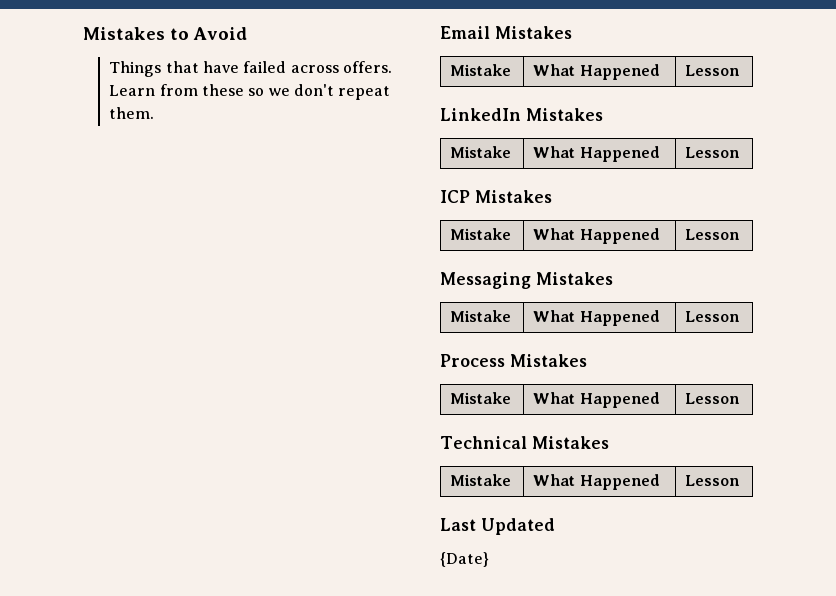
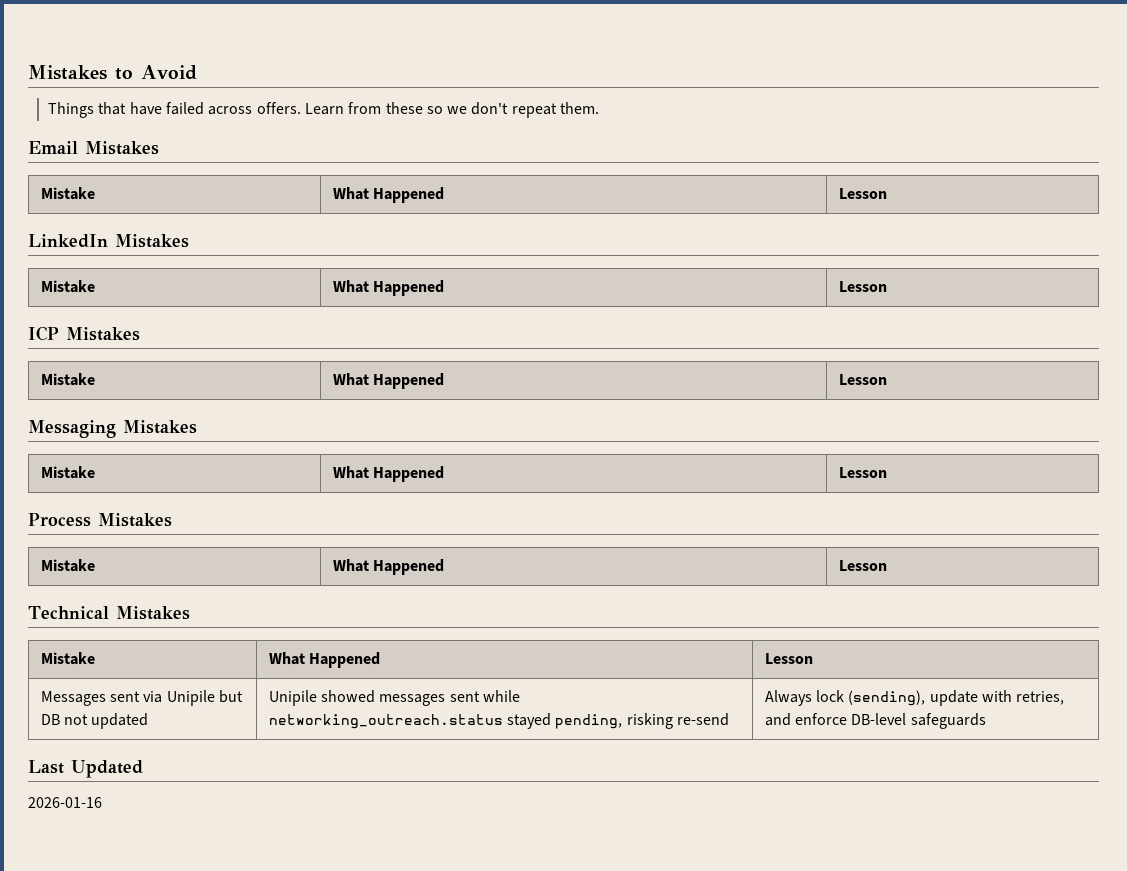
+ Messages sent via Unipile but DB not updated | Unipile showed messages sent while networking_outreach.status stayed pending, risking re-send | Always lock (sending), update with retries, and enforce DB-level safeguards
- {Date}
+ 2026-01-16

